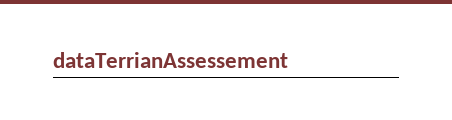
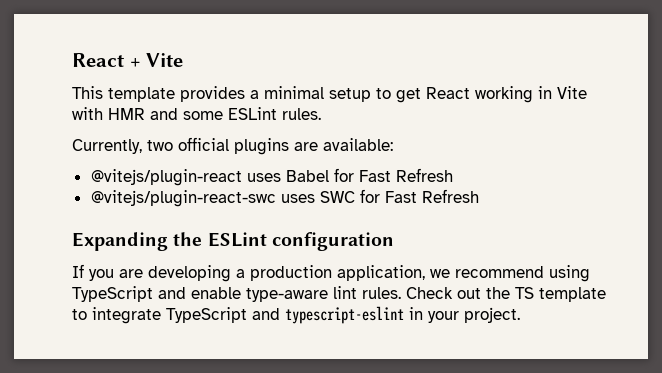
- dataTerrianAssessement
+ React + Vite
+ This template provides a minimal setup to get React working in Vite with HMR and some ESLint rules.
+ Currently, two official plugins are available:
+ @vitejs/plugin-react uses Babel for Fast Refresh
+ @vitejs/plugin-react-swc uses SWC for Fast Refresh
+ Expanding the ESLint configuration
+ If you are developing a production application, we recommend using TypeScript and enable type-aware lint rules. Check out the TS template to integrate TypeScript and typescript-eslint in your project.

